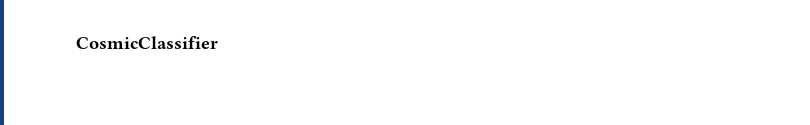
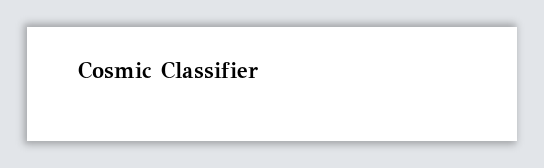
- CosmicClassifier
+ Cosmic Classifier

